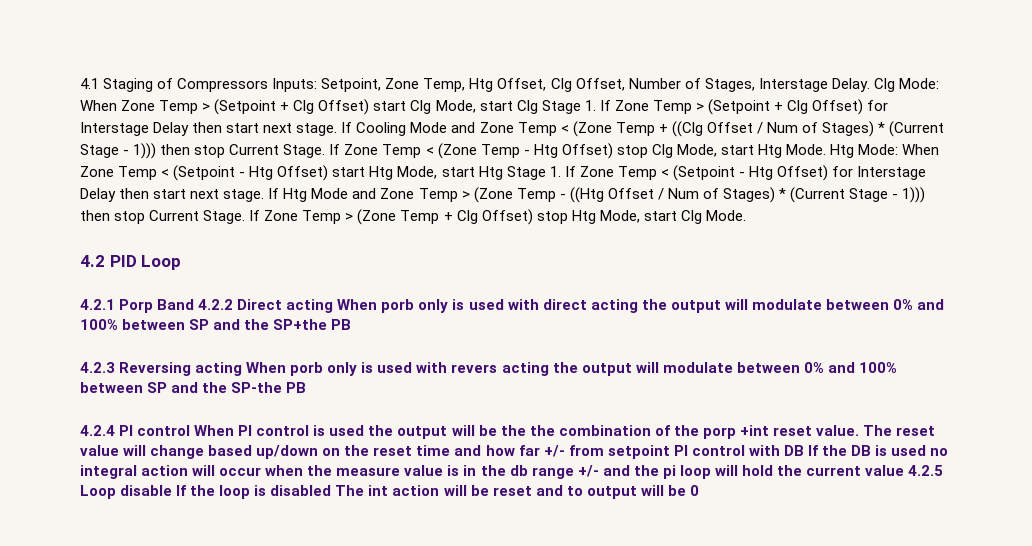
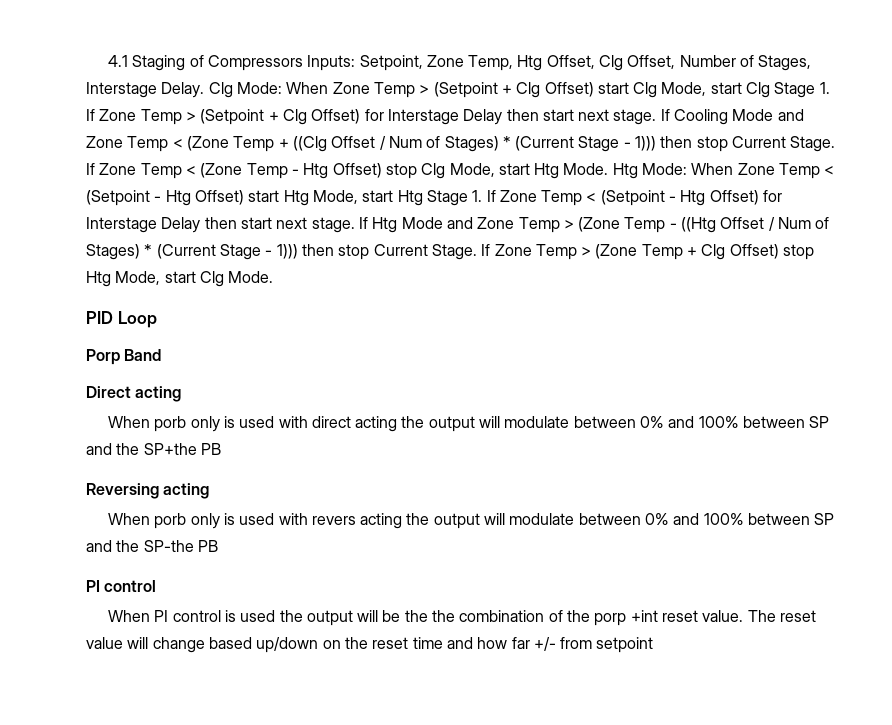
- 4.2 PID Loop
+ PID Loop
- 4.2.1 Porp Band 4.2.2 Direct acting When porb only is used with direct acting the output will modulate between 0% and 100% between SP and the SP+the PB
+ Porp Band
+ Direct acting
+ When porb only is used with direct acting the output will modulate between 0% and 100% between SP and the SP+the PB
- 4.2.3 Reversing acting When porb only is used with revers acting the output will modulate between 0% and 100% between SP and the SP-the PB
- 4.2.4 PI control When PI control is used the output will be the the combination of the porp +int reset value.
+ Reversing acting
+ When porb only is used with revers acting the output will modulate between 0% and 100% between SP and the SP-the PB
+ PI control
+ When PI control is used the output will be the the combination of the porp +int reset value.
- The reset value will change based up/down on the reset time and how far +/- from setpoint PI control with DB If the DB is used no integral action will occur when the measure value is in the db range +/- and the pi loop will hold the current value 4.2.5 Loop disable If the loop is disabled The int action will be reset and to output will be 0
+ The reset value will change based up/down on the reset time and how far +/- from setpoint

